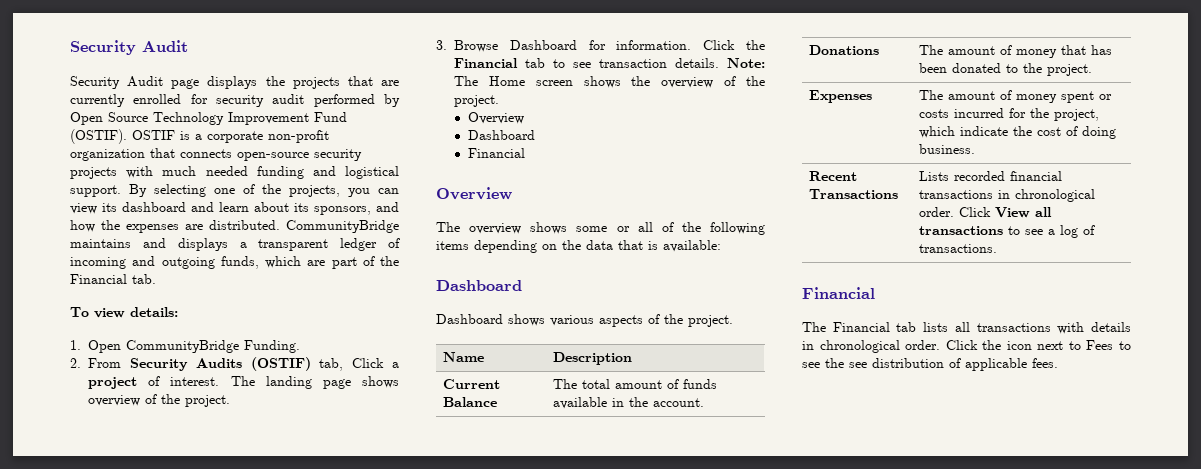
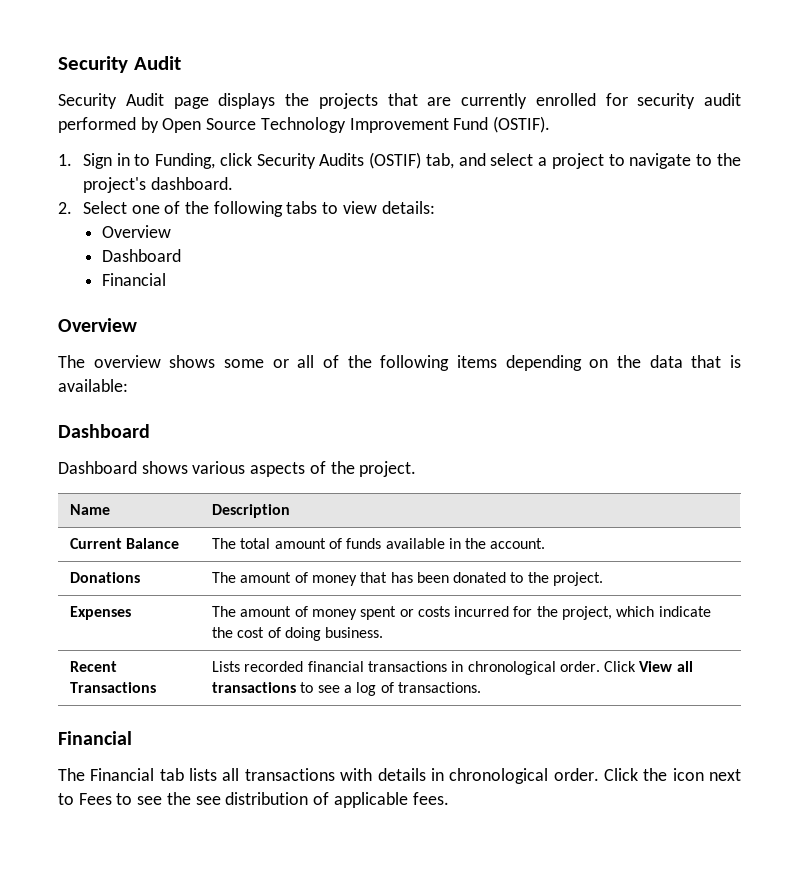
- Security Audit page displays the projects that are currently enrolled for security audit performed by Open Source Technology Improvement Fund (OSTIF). OSTIF is a corporate non-profit organization that connects open-source security projects with much needed funding and logistical support. By selecting one of the projects, you can view its dashboard and learn about its sponsors, and how the expenses are distributed. CommunityBridge maintains and displays a transparent ledger of incoming and outgoing funds, which are part of the Financial tab.
- To view details:
- 1. Open CommunityBridge Funding.
- 2. From Security Audits (OSTIF) tab, Click a project of interest. The landing page shows overview of the project.
- 3. Browse Dashboard for information. Click the Financial tab to see transaction details. Note: The Home screen shows the overview of the project.
+ Security Audit page displays the projects that are currently enrolled for security audit performed by Open Source Technology Improvement Fund (OSTIF).
+ 1. Sign in to Funding, click Security Audits (OSTIF) tab, and select a project to navigate to the project's dashboard.
+ 2. Select one of the following tabs to view details:

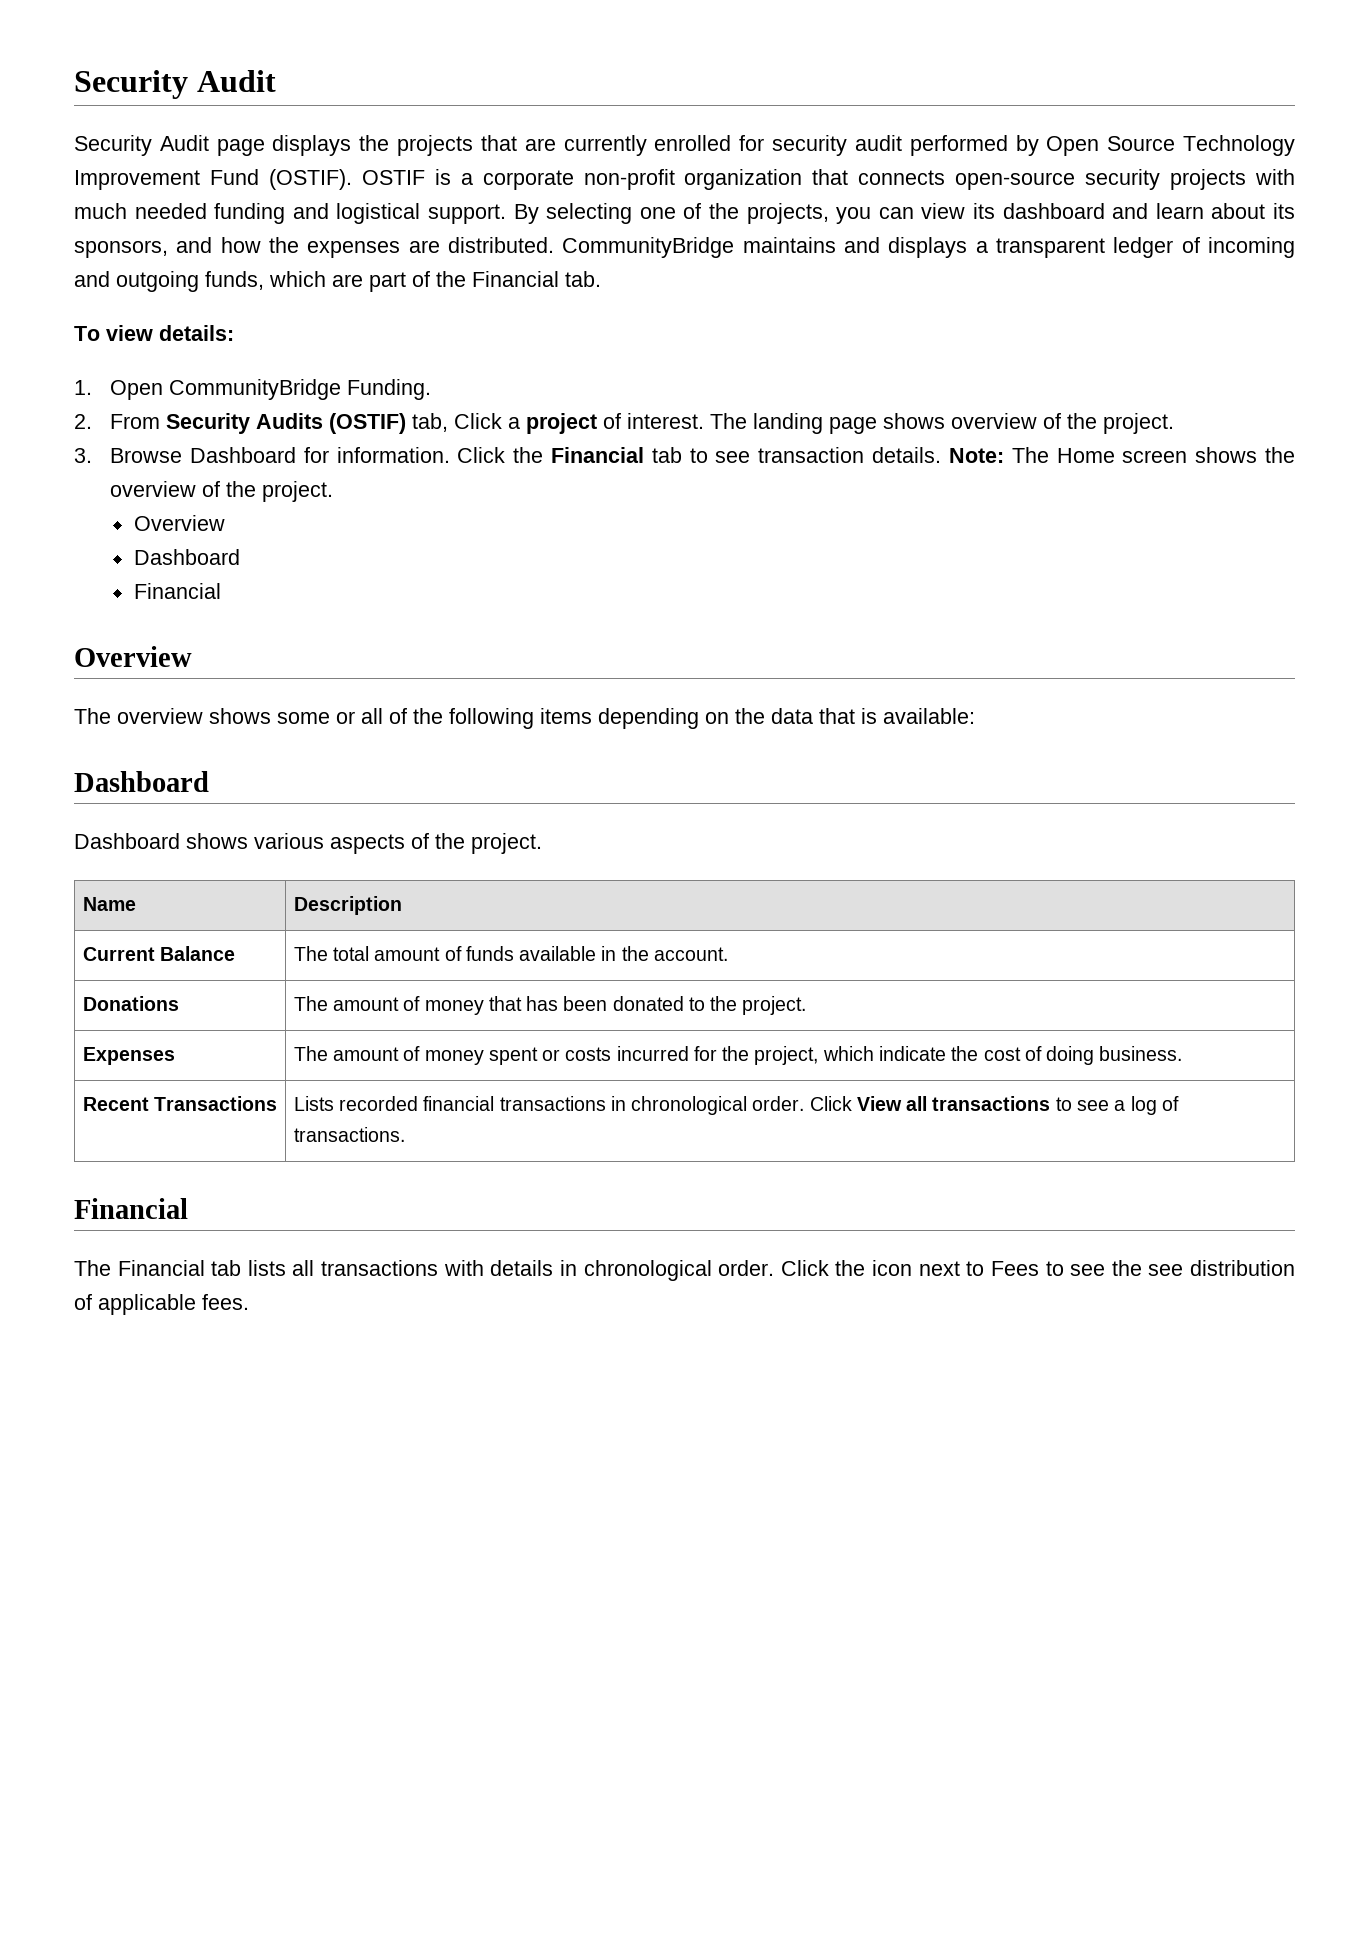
- Security Audit page displays the projects that are currently enrolled for security audit performed by Open Source Technology Improvement Fund (OSTIF).
- 1. Sign in to Funding, click Security Audits (OSTIF) tab, and select a project to navigate to the project's dashboard.
- 2. Select one of the following tabs to view details:
+ Security Audit page displays the projects that are currently enrolled for security audit performed by Open Source Technology Improvement Fund (OSTIF). OSTIF is a corporate non-profit organization that connects open-source security projects with much needed funding and logistical support. By selecting one of the projects, you can view its dashboard and learn about its sponsors, and how the expenses are distributed. CommunityBridge maintains and displays a transparent ledger of incoming and outgoing funds, which are part of the Financial tab.
+ To view details:
+ 1. Open CommunityBridge Funding.
+ 2. From Security Audits (OSTIF) tab, Click a project of interest. The landing page shows overview of the project.
+ 3. Browse Dashboard for information. Click the Financial tab to see transaction details. Note: The Home screen shows the overview of the project.

